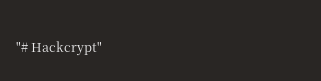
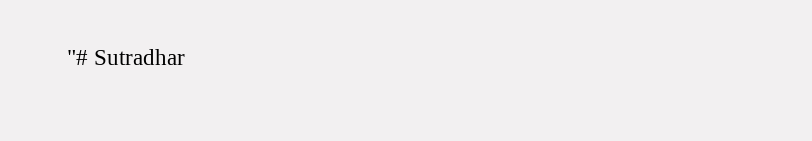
- "# Hackcrypt"
+ "# Sutradhar

